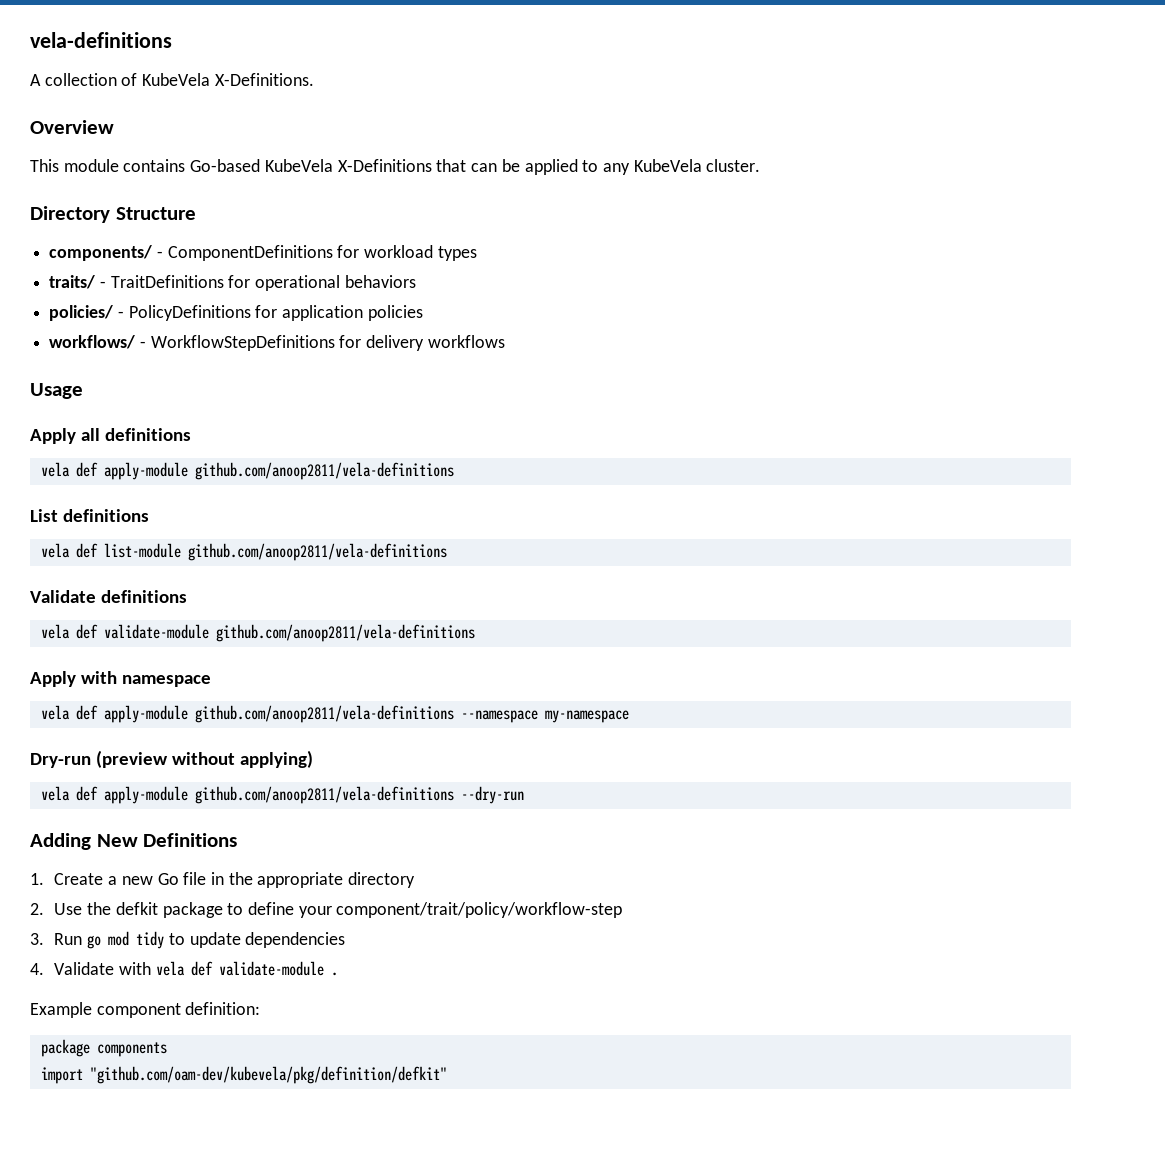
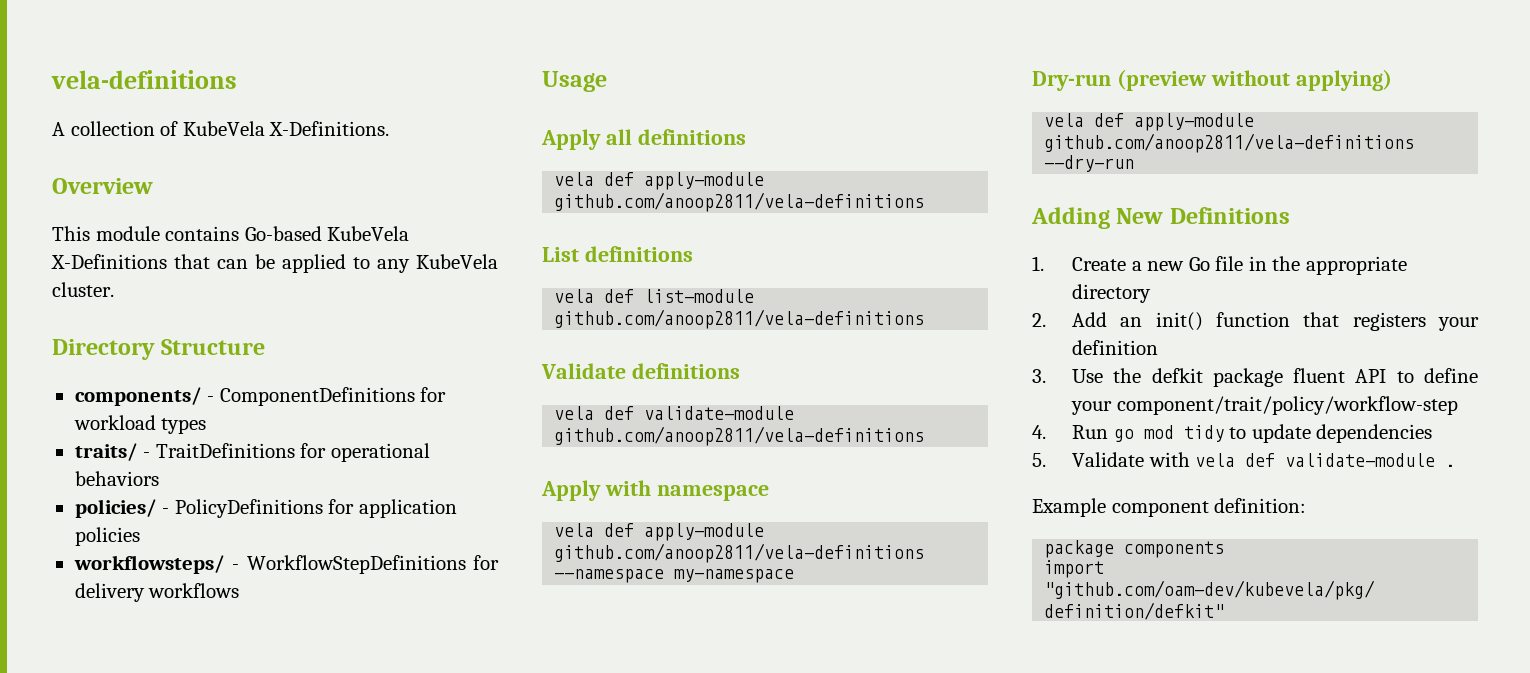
- workflows/ - WorkflowStepDefinitions for delivery workflows
+ workflowsteps/ - WorkflowStepDefinitions for delivery workflows
- 2. Use the defkit package to define your component/trait/policy/workflow-step
+ 2. Add an init() function that registers your definition
+ 3. Use the defkit package fluent API to define your component/trait/policy/workflow-step
- 3. Run go mod tidy to update dependencies
+ 4. Run go mod tidy to update dependencies
- 4. Validate with vela def validate-module .
+ 5. Validate with vela def validate-module .

